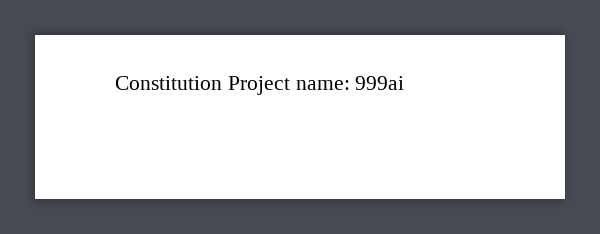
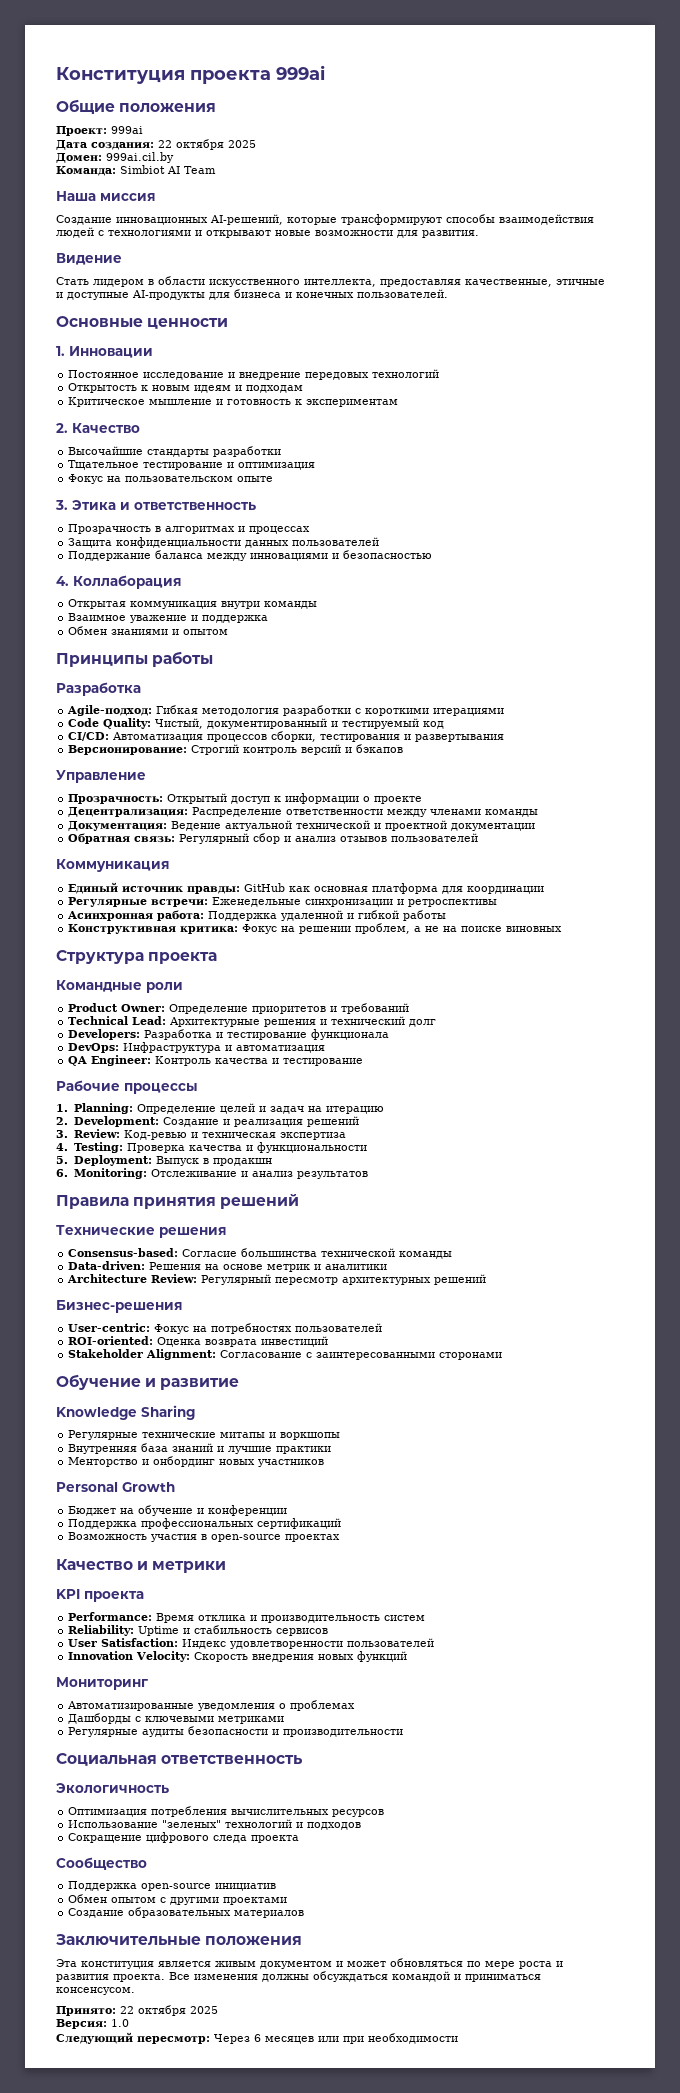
- Constitution Project name: 999ai
+ Конституция проекта 999ai
+ Общие положения
+ Проект: 999ai
+ Дата создания: 22 октября 2025
+ Домен: 999ai.cil.by
+ Команда: Simbiot AI Team
+ Наша миссия
+ Создание инновационных AI-решений, которые трансформируют способы взаимодействия людей с технологиями и открывают новые возможности для развития.
+ Видение
+ Стать лидером в области искусственного интеллекта, предоставляя качественные, этичные и доступные AI-продукты для бизнеса и конечных пользователей.
+ Основные ценности
+ 1. Инновации
+ Постоянное исследование и внедрение передовых технологий
+ Открытость к новым идеям и подходам
+ Критическое мышление и готовность к экспериментам
+ 2. Качество
+ Высочайшие стандарты разработки
+ Тщательное тестирование и оптимизация
+ Фокус на пользовательском опыте
+ 3. Этика и ответственность
+ Прозрачность в алгоритмах и процессах
+ Защита конфиденциальности данных пользователей
+ Поддержание баланса между инновациями и безопасностью
+ 4. Коллаборация
+ Открытая коммуникация внутри команды
+ Взаимное уважение и поддержка
+ Обмен знаниями и опытом
+ Принципы работы
+ Разработка
+ Agile-подход: Гибкая методология разработки с короткими итерациями
+ Code Quality: Чистый, документированный и тестируемый код
+ CI/CD: Автоматизация процессов сборки, тестирования и развертывания
+ Версионирование: Строгий контроль версий и бэкапов
+ Управление
+ Прозрачность: Открытый доступ к информации о проекте
+ Децентрализация: Распределение ответственности между членами команды
+ Документация: Ведение актуальной технической и проектной документации
+ Обратная связь: Регулярный сбор и анализ отзывов пользователей
+ Коммуникация
+ Единый источник правды: GitHub как основная платформа для координации
+ Регулярные встречи: Еженедельные синхронизации и ретроспективы
+ Асинхронная работа: Поддержка удаленной и гибкой работы
+ Конструктивная критика: Фокус на решении проблем, а не на поиске виновных
+ Структура проекта
+ Командные роли
+ Product Owner: Определение приоритетов и требований
+ Technical Lead: Архитектурные решения и технический долг
+ Developers: Разработка и тестирование функционала
+ DevOps: Инфраструктура и автоматизация
+ QA Engineer: Контроль качества и тестирование
+ Рабочие процессы
+ 1. Planning: Определение целей и задач на итерацию
+ 2. Development: Создание и реализация решений
+ 3. Review: Код-ревью и техническая экспертиза
+ 4. Testing: Проверка качества и функциональности
+ 5. Deployment: Выпуск в продакшн
+ 6. Monitoring: Отслеживание и анализ результатов
+ Правила принятия решений
+ Технические решения
+ Consensus-based: Согласие большинства технической команды
+ Data-driven: Решения на основе метрик и аналитики
+ Architecture Review: Регулярный пересмотр архитектурных решений
+ Бизнес-решения
+ User-centric: Фокус на потребностях пользователей
+ ROI-oriented: Оценка возврата инвестиций
+ Stakeholder Alignment: Согласование с заинтересованными сторонами
+ Обучение и развитие
+ Knowledge Sharing
+ Регулярные технические митапы и воркшопы
+ Внутренняя база знаний и лучшие практики
+ Менторство и онбординг новых участников
+ Personal Growth
+ Бюджет на обучение и конференции
+ Поддержка профессиональных сертификаций
+ Возможность участия в open-source проектах
+ Качество и метрики
+ KPI проекта
+ Performance: Время отклика и производительность систем
+ Reliability: Uptime и стабильность сервисов
+ User Satisfaction: Индекс удовлетворенности пользователей
+ Innovation Velocity: Скорость внедрения новых функций
+ Мониторинг
+ Автоматизированные уведомления о проблемах
+ Дашборды с ключевыми метриками
+ Регулярные аудиты безопасности и производительности
+ Социальная ответственность
+ Экологичность
+ Оптимизация потребления вычислительных ресурсов
+ Использование "зеленых" технологий и подходов
+ Сокращение цифрового следа проекта
+ Сообщество
+ Поддержка open-source инициатив
+ Обмен опытом с другими проектами
+ Создание образовательных материалов
+ Заключительные положения
+ Эта конституция является живым документом и может обновляться по мере роста и развития проекта. Все изменения должны обсуждаться командой и приниматься консенсусом.
+ Принято: 22 октября 2025
+ Версия: 1.0
+ Следующий пересмотр: Через 6 месяцев или при необходимости

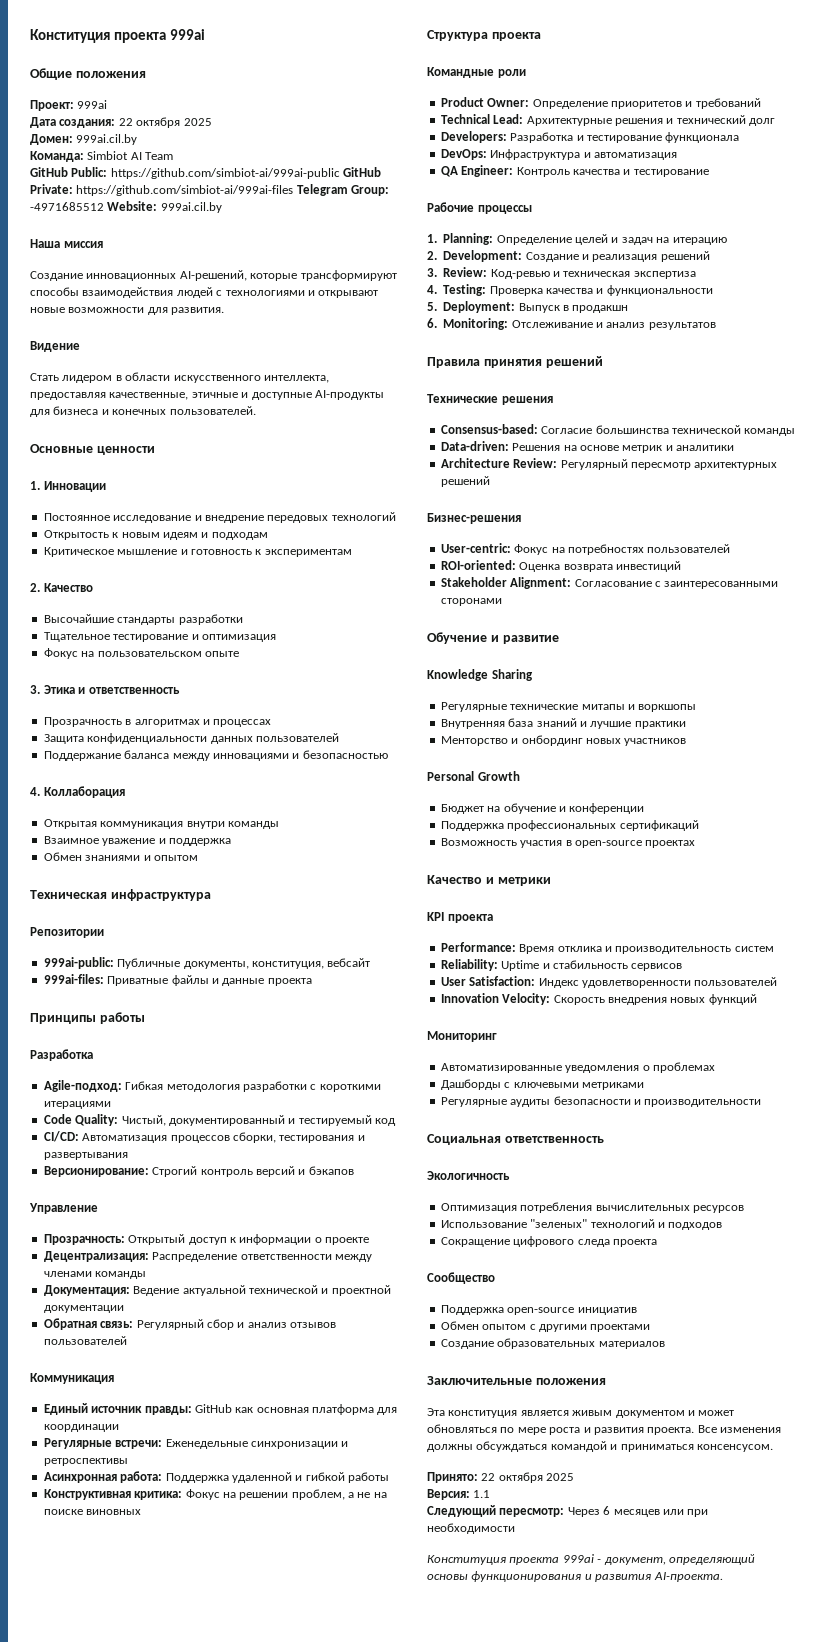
+ GitHub Public: https://github.com/simbiot-ai/999ai-public GitHub Private: https://github.com/simbiot-ai/999ai-files Telegram Group: -4971685512 Website: 999ai.cil.by
+ Техническая инфраструктура
+ Репозитории
+ 999ai-public: Публичные документы, конституция, вебсайт
+ 999ai-files: Приватные файлы и данные проекта
- Версия: 1.0
+ Версия: 1.1
+ Конституция проекта 999ai - документ, определяющий основы функционирования и развития AI-проекта.

